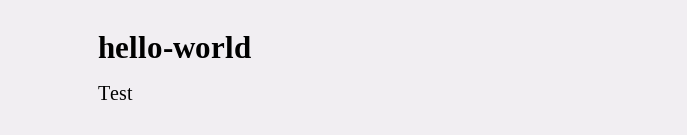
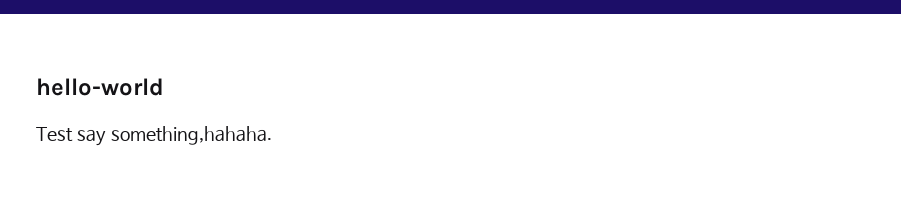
- Test
+ Test say something,hahaha.

